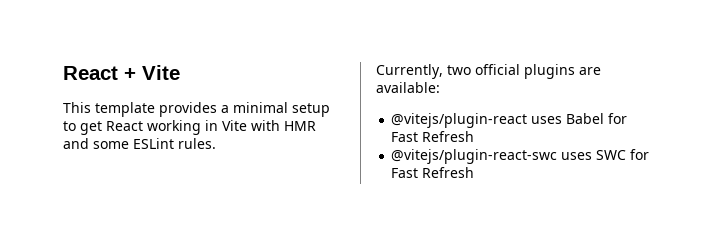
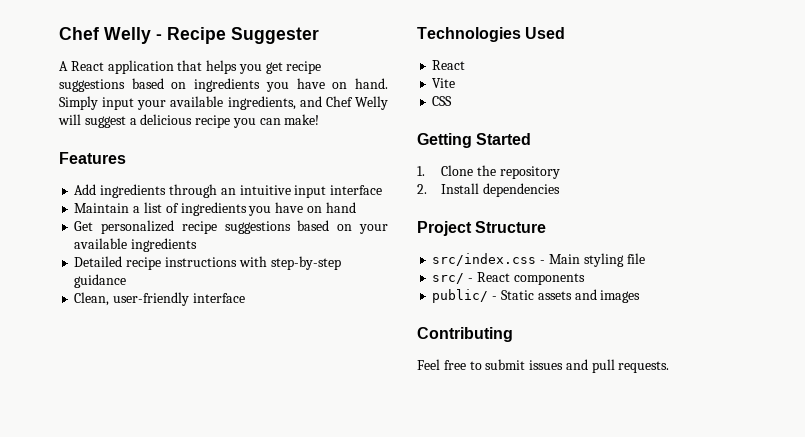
- React + Vite
- This template provides a minimal setup to get React working in Vite with HMR and some ESLint rules.
- Currently, two official plugins are available:
- @vitejs/plugin-react uses Babel for Fast Refresh
- @vitejs/plugin-react-swc uses SWC for Fast Refresh
+ Chef Welly - Recipe Suggester
+ A React application that helps you get recipe suggestions based on ingredients you have on hand. Simply input your available ingredients, and Chef Welly will suggest a delicious recipe you can make!
+ Features
+ Add ingredients through an intuitive input interface
+ Maintain a list of ingredients you have on hand
+ Get personalized recipe suggestions based on your available ingredients
+ Detailed recipe instructions with step-by-step guidance
+ Clean, user-friendly interface
+ Technologies Used
+ React
+ Vite
+ CSS
+ Getting Started
+ 1. Clone the repository
+ 2. Install dependencies
+ Project Structure
+ src/index.css - Main styling file
+ src/ - React components
+ public/ - Static assets and images
+ Contributing
+ Feel free to submit issues and pull requests.

